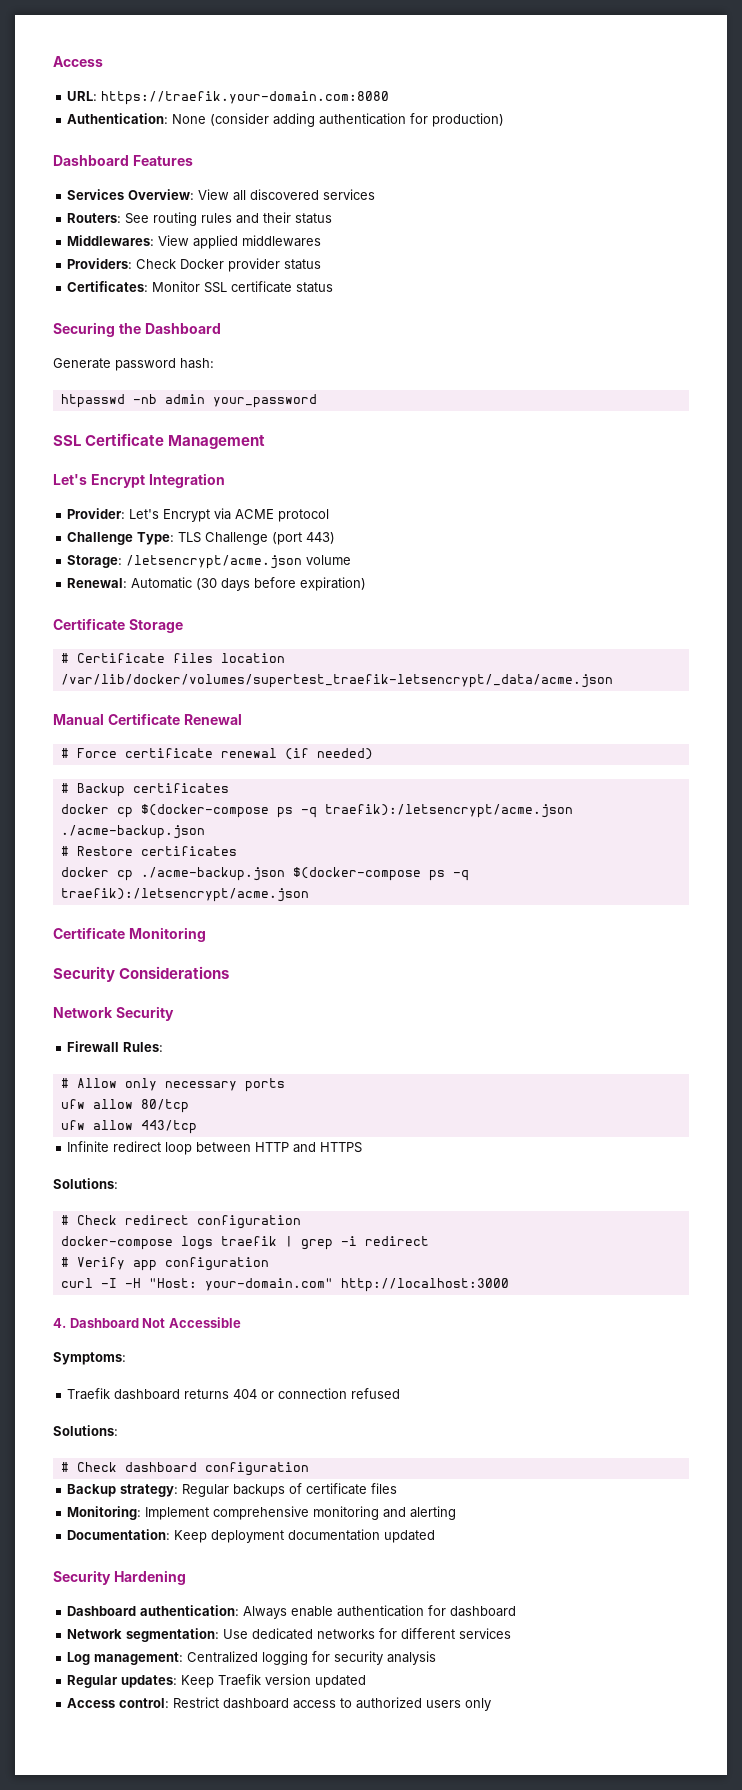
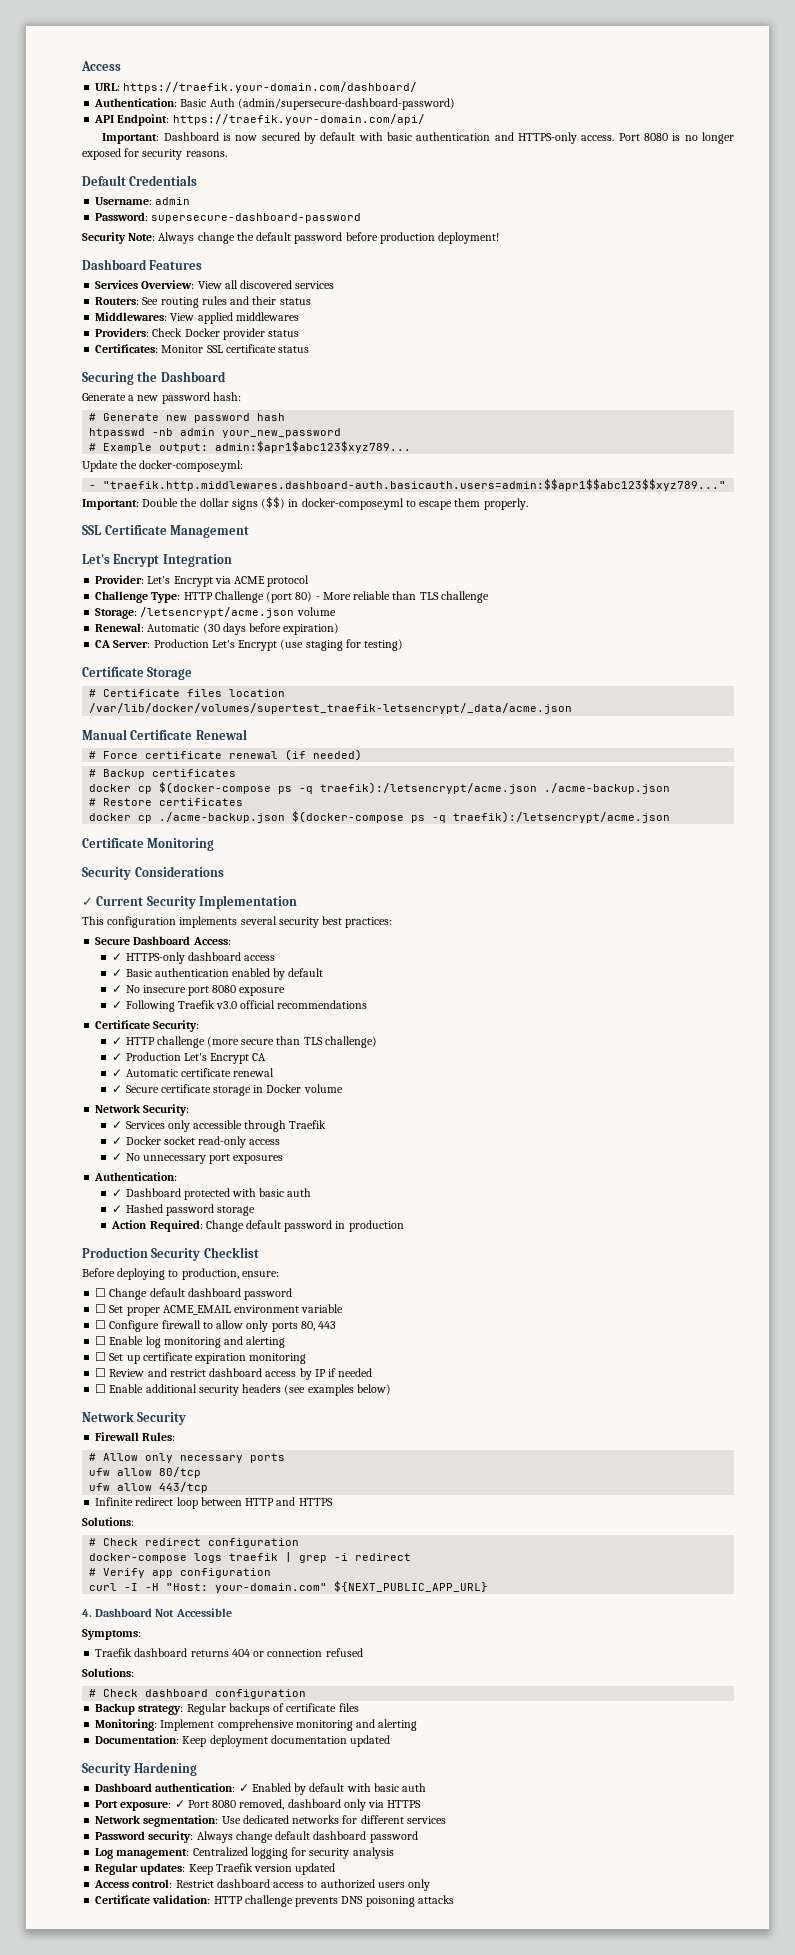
- URL: https://traefik.your-domain.com:8080
- Authentication: None (consider adding authentication for production)
+ URL: https://traefik.your-domain.com/dashboard/
+ Authentication: Basic Auth (admin/supersecure-dashboard-password)
+ API Endpoint: https://traefik.your-domain.com/api/
+ Important: Dashboard is now secured by default with basic authentication and HTTPS-only access. Port 8080 is no longer exposed for security reasons.
+ Default Credentials
+ Username: admin
+ Password: supersecure-dashboard-password
+ Security Note: Always change the default password before production deployment!
- Generate password hash:
+ Generate a new password hash:
- htpasswd -nb admin your_password
+ # Generate new password hash
+ htpasswd -nb admin your_new_password
+ # Example output: admin:$apr1$abc123$xyz789...
+ Update the docker-compose.yml:
+ - "traefik.http.middlewares.dashboard-auth.basicauth.users=admin:$$apr1$$abc123$$xyz789..."
+ Important: Double the dollar signs ($$) in docker-compose.yml to escape them properly.
- Challenge Type: TLS Challenge (port 443)
+ Challenge Type: HTTP Challenge (port 80) - More reliable than TLS challenge
+ CA Server: Production Let's Encrypt (use staging for testing)
+ ✓ Current Security Implementation
+ This configuration implements several security best practices:
+ Secure Dashboard Access:
+ ✓ HTTPS-only dashboard access
+ ✓ Basic authentication enabled by default
+ ✓ No insecure port 8080 exposure
+ ✓ Following Traefik v3.0 official recommendations
+ Certificate Security:
+ ✓ HTTP challenge (more secure than TLS challenge)
+ ✓ Production Let's Encrypt CA
+ ✓ Automatic certificate renewal
+ ✓ Secure certificate storage in Docker volume
+ Network Security:
+ ✓ Services only accessible through Traefik
+ ✓ Docker socket read-only access
+ ✓ No unnecessary port exposures
+ Authentication:
+ ✓ Dashboard protected with basic auth
+ ✓ Hashed password storage
+ Action Required: Change default password in production
+ Production Security Checklist
+ Before deploying to production, ensure:
+ ☐ Change default dashboard password
+ ☐ Set proper ACME_EMAIL environment variable
+ ☐ Configure firewall to allow only ports 80, 443
+ ☐ Enable log monitoring and alerting
+ ☐ Set up certificate expiration monitoring
+ ☐ Review and restrict dashboard access by IP if needed
+ ☐ Enable additional security headers (see examples below)
- curl -I -H "Host: your-domain.com" http://localhost:3000
+ curl -I -H "Host: your-domain.com" ${NEXT_PUBLIC_APP_URL}
- Dashboard authentication: Always enable authentication for dashboard
+ Dashboard authentication: ✓ Enabled by default with basic auth
+ Port exposure: ✓ Port 8080 removed, dashboard only via HTTPS
+ Password security: Always change default dashboard password
+ Certificate validation: HTTP challenge prevents DNS poisoning attacks

